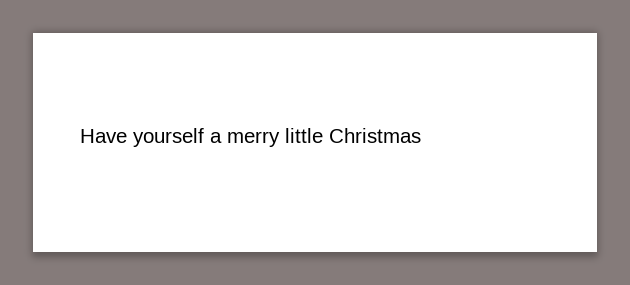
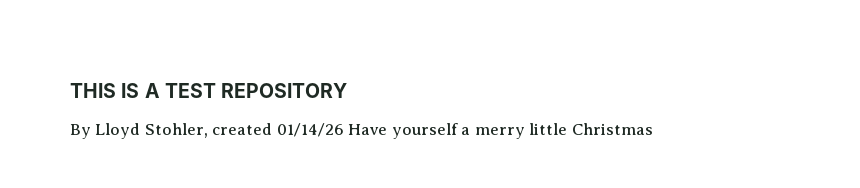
- Have yourself a merry little Christmas
+ THIS IS A TEST REPOSITORY
+ By Lloyd Stohler, created 01/14/26 Have yourself a merry little Christmas

